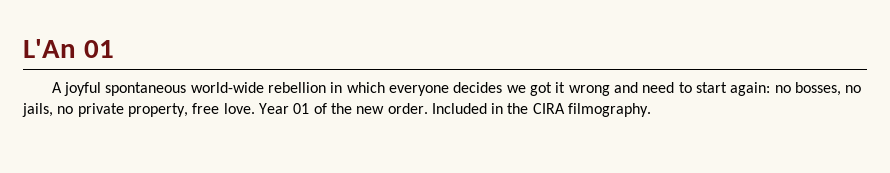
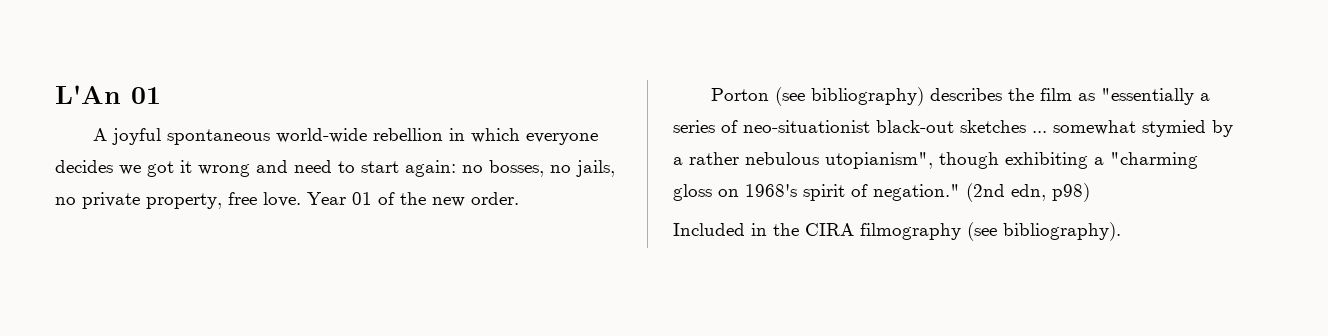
- Year 01 of the new order. Included in the CIRA filmography.
+ Year 01 of the new order.
+ Porton (see bibliography) describes the film as "essentially a series of neo-situationist black-out sketches ... somewhat stymied by a rather nebulous utopianism", though exhibiting a "charming gloss on 1968's spirit of negation." (2nd edn, p98)
+ Included in the CIRA filmography (see bibliography).

